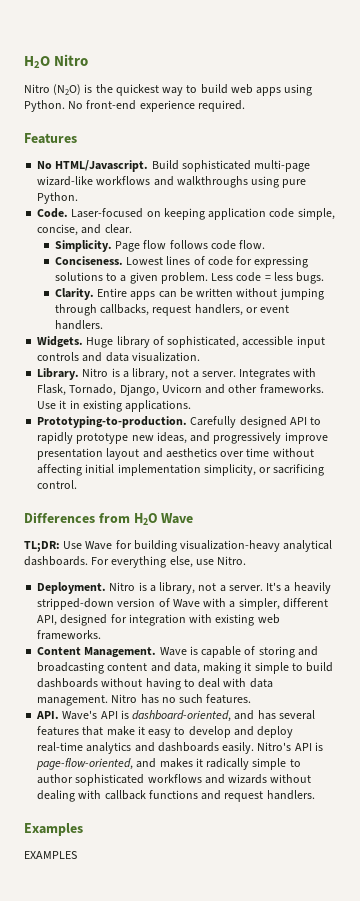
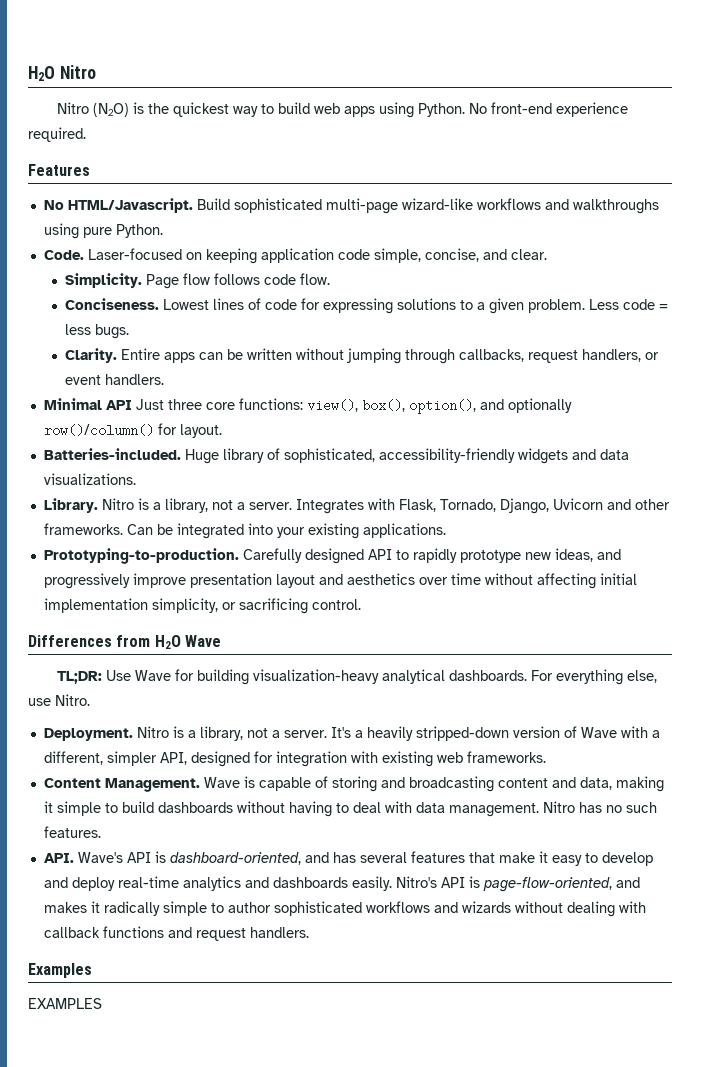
- Widgets.
+ Minimal API Just three core functions: view(), box(), option(), and optionally row()/column() for layout.
+ Batteries-included.
- Huge library of sophisticated, accessible input controls and data visualization.
+ Huge library of sophisticated, accessibility-friendly widgets and data visualizations.
- Use it in existing applications.
+ Can be integrated into your existing applications.
- It's a heavily stripped-down version of Wave with a simpler, different API, designed for integration with existing web frameworks.
+ It's a heavily stripped-down version of Wave with a different, simpler API, designed for integration with existing web frameworks.

